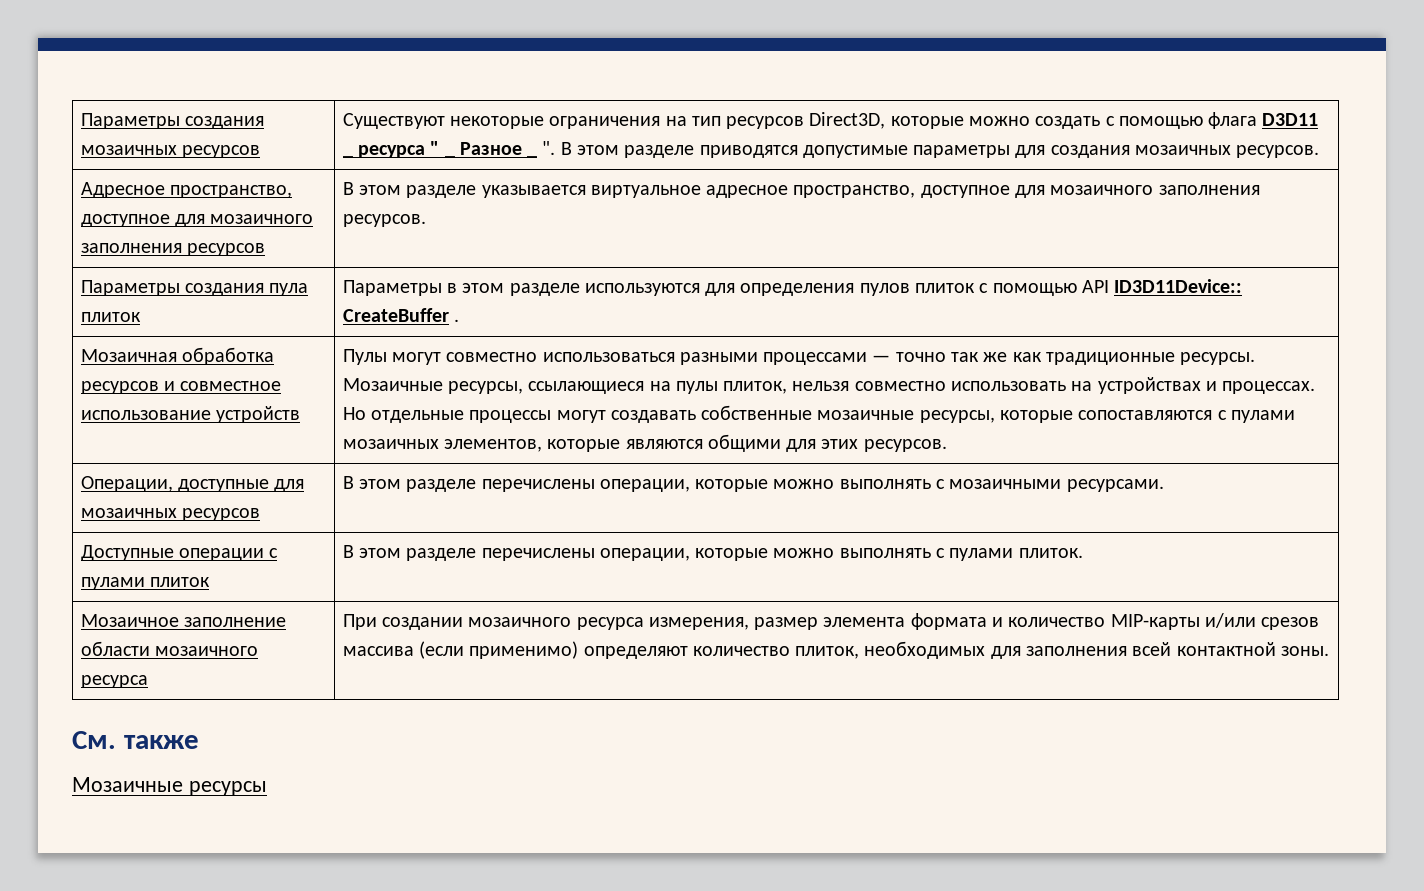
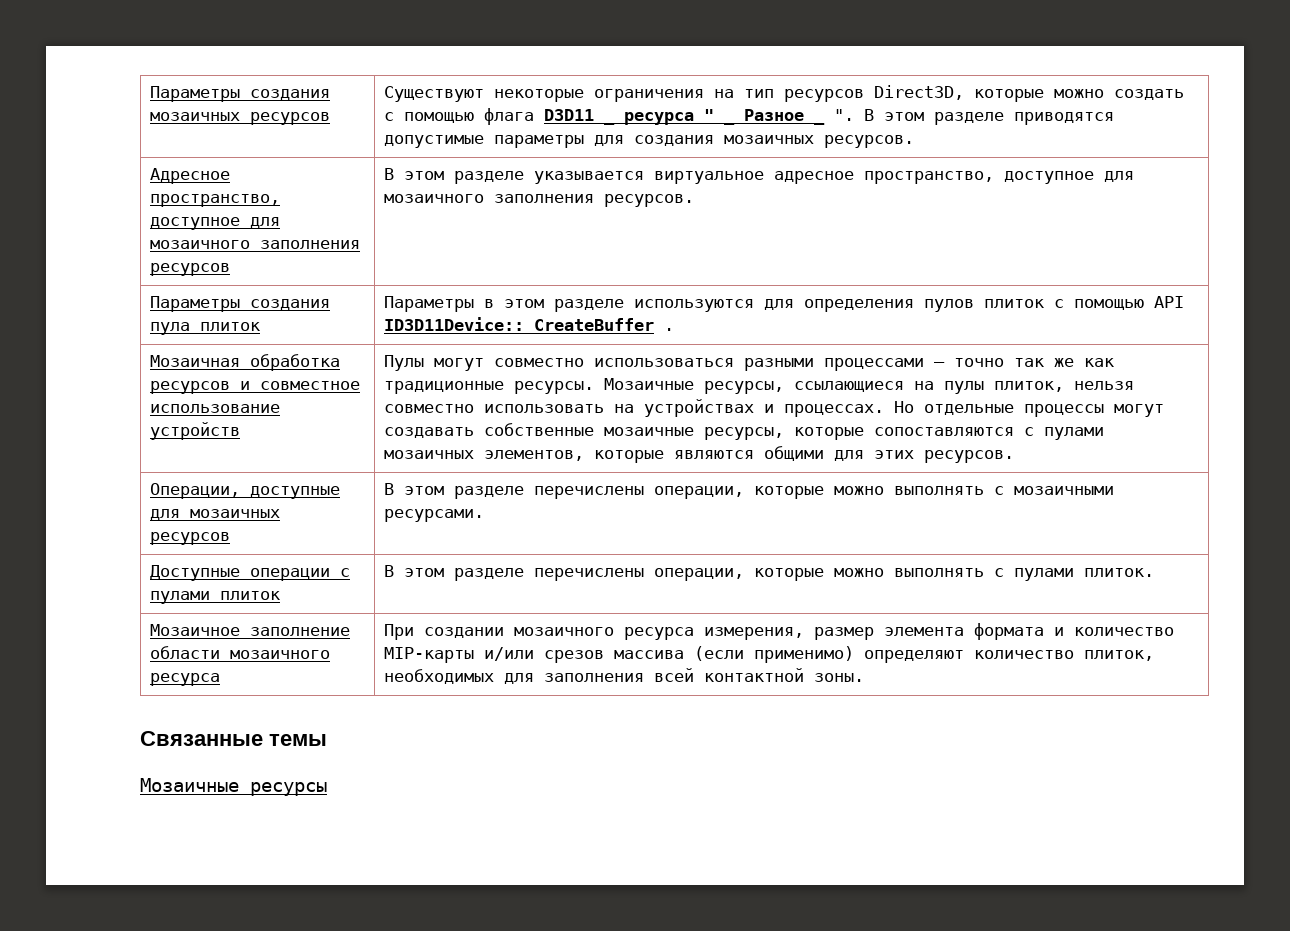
- См. также
+ Связанные темы

